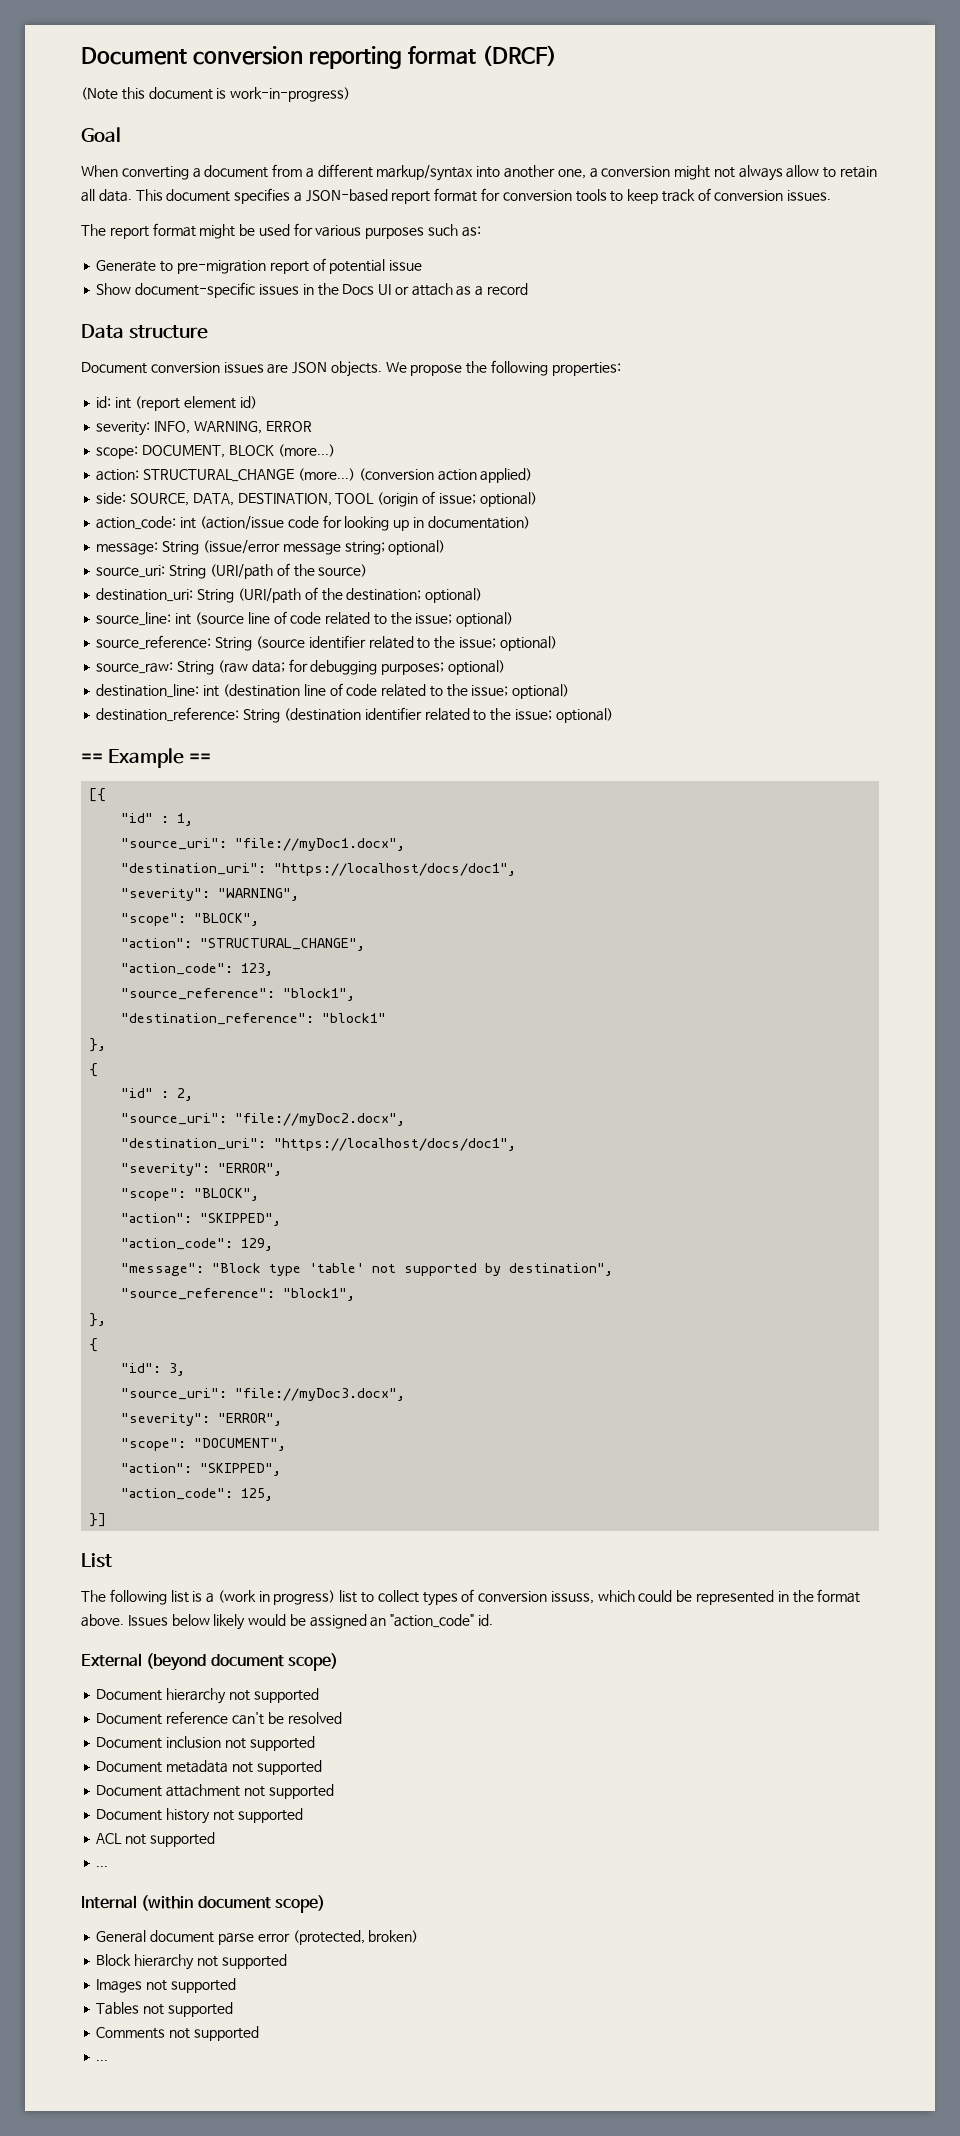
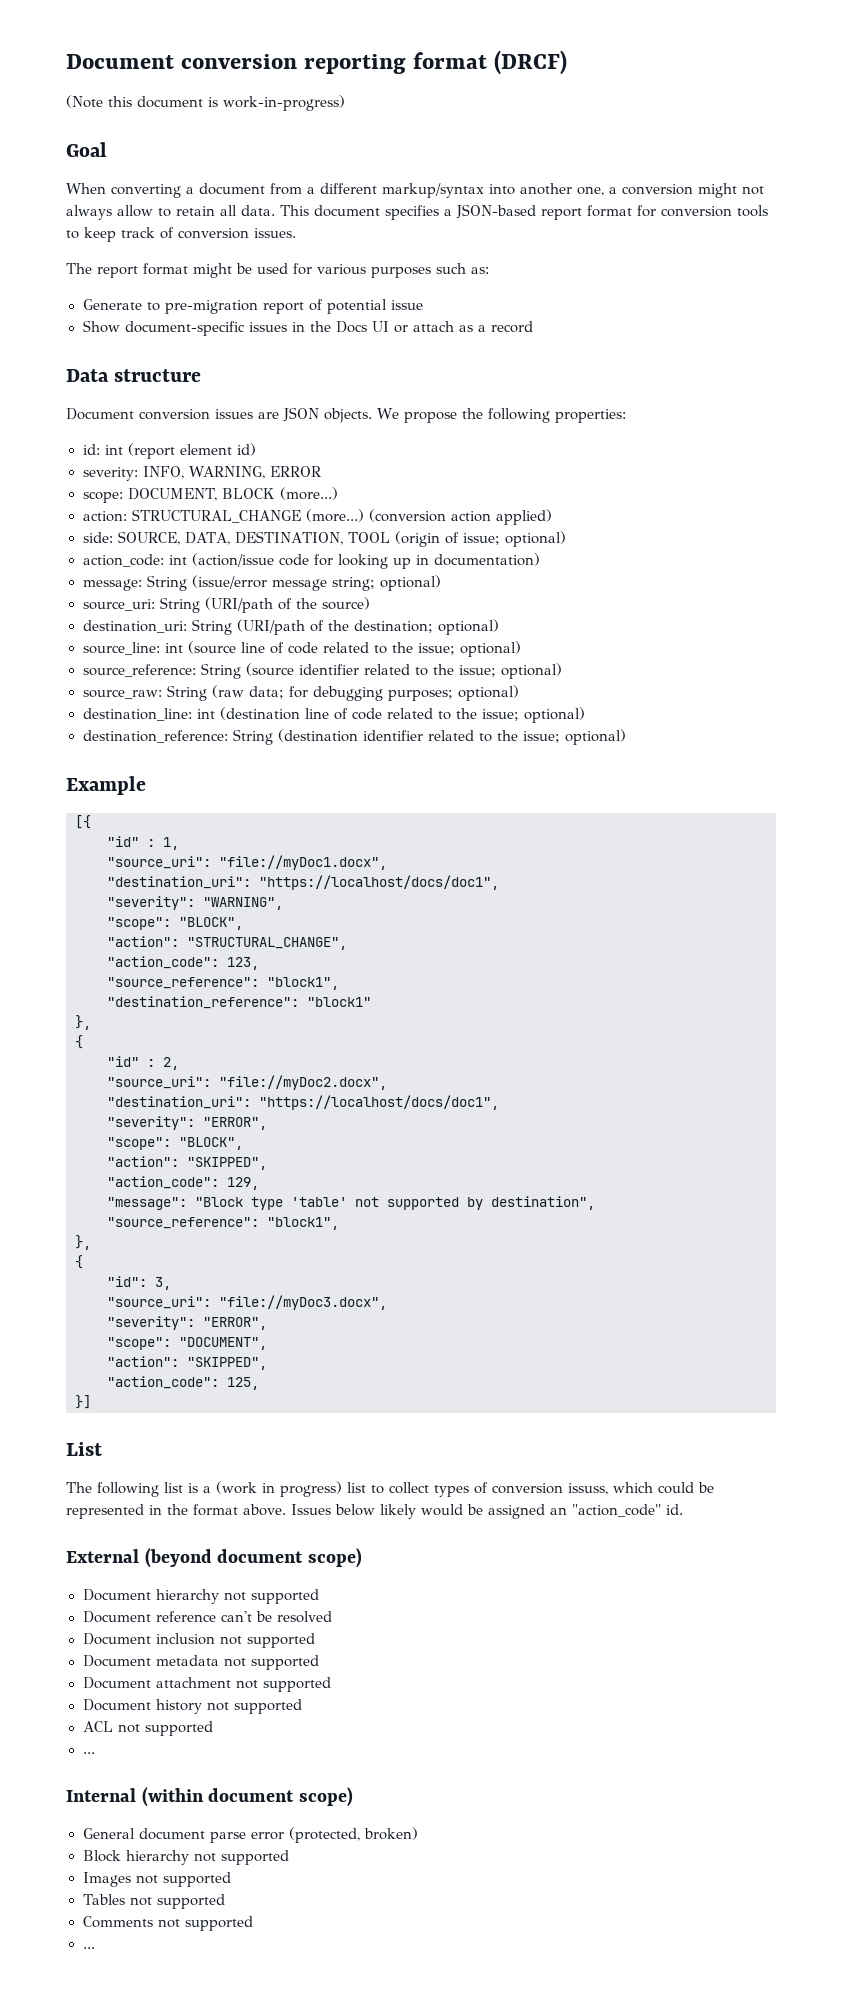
- == Example ==
+ Example

